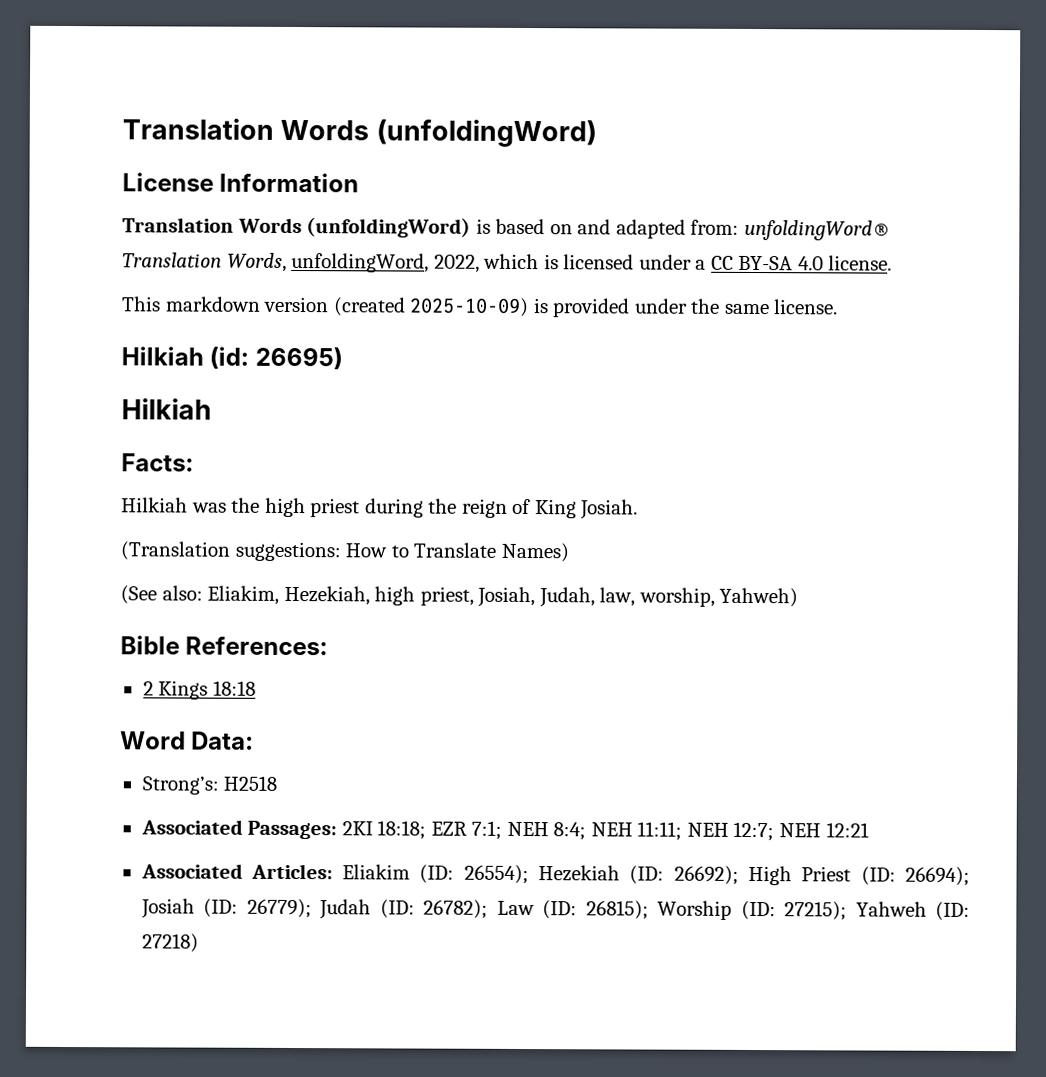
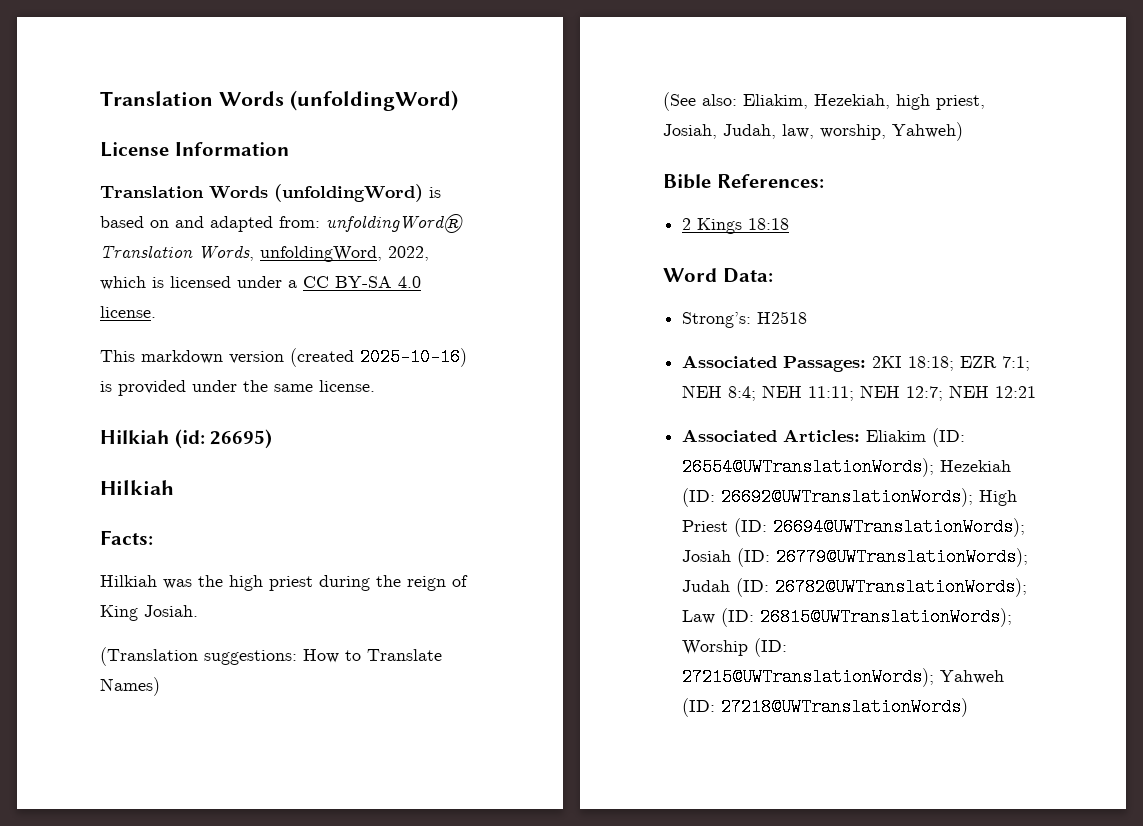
- This markdown version (created 2025-10-09) is provided under the same license.
+ This markdown version (created 2025-10-16) is provided under the same license.
- Associated Articles: Eliakim (ID: 26554); Hezekiah (ID: 26692); High Priest (ID: 26694); Josiah (ID: 26779); Judah (ID: 26782); Law (ID: 26815); Worship (ID: 27215); Yahweh (ID: 27218)
+ Associated Articles: Eliakim (ID: 26554@UWTranslationWords); Hezekiah (ID: 26692@UWTranslationWords); High Priest (ID: 26694@UWTranslationWords); Josiah (ID: 26779@UWTranslationWords); Judah (ID: 26782@UWTranslationWords); Law (ID: 26815@UWTranslationWords); Worship (ID: 27215@UWTranslationWords); Yahweh (ID: 27218@UWTranslationWords)

